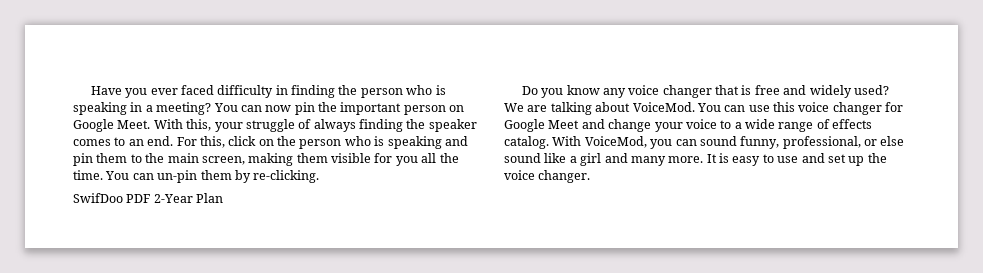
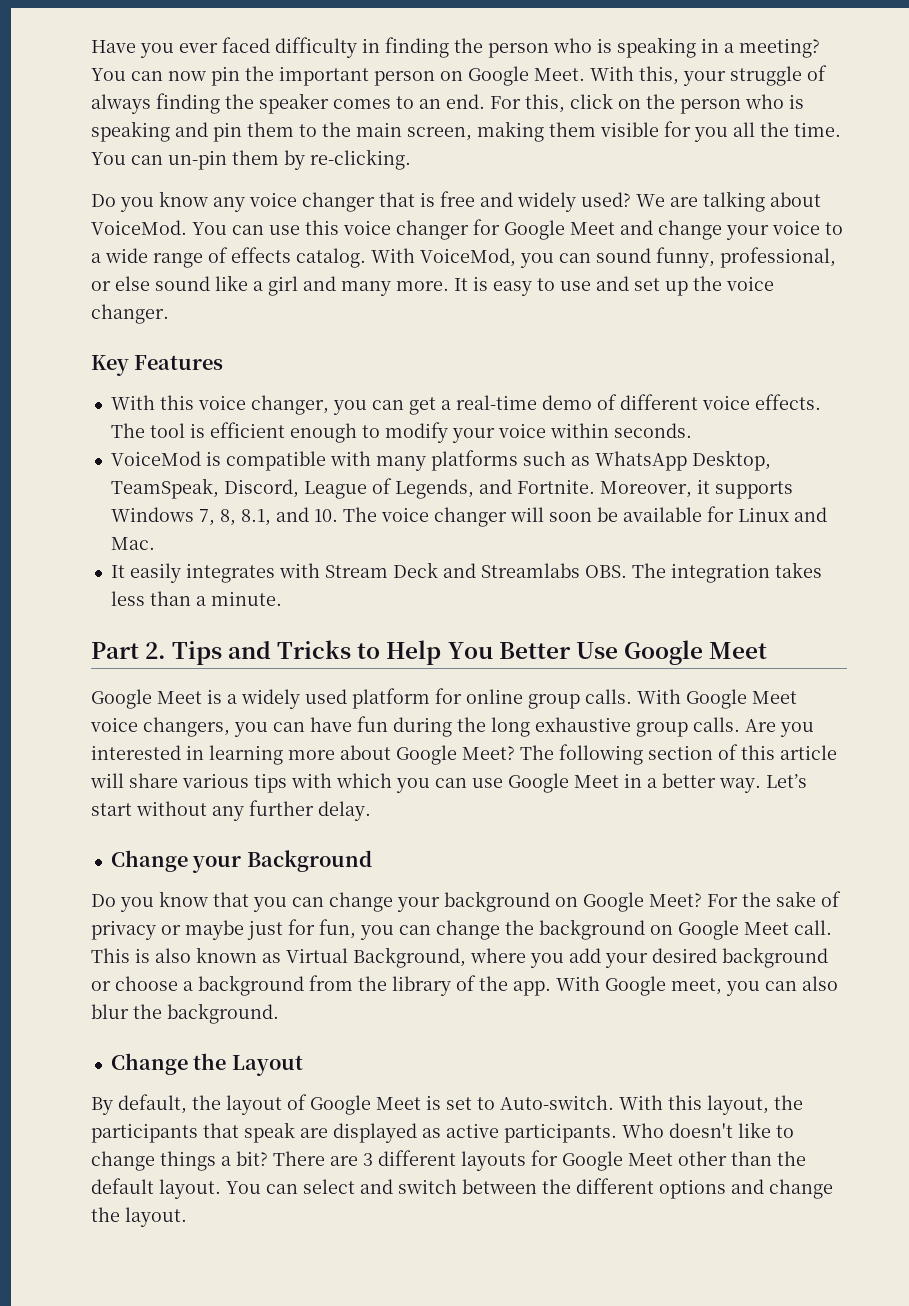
- SwifDoo PDF 2-Year Plan
+ Key Features
+ With this voice changer, you can get a real-time demo of different voice effects. The tool is efficient enough to modify your voice within seconds.
+ VoiceMod is compatible with many platforms such as WhatsApp Desktop, TeamSpeak, Discord, League of Legends, and Fortnite. Moreover, it supports Windows 7, 8, 8.1, and 10. The voice changer will soon be available for Linux and Mac.
+ It easily integrates with Stream Deck and Streamlabs OBS. The integration takes less than a minute.
+ Part 2. Tips and Tricks to Help You Better Use Google Meet
+ Google Meet is a widely used platform for online group calls. With Google Meet voice changers, you can have fun during the long exhaustive group calls. Are you interested in learning more about Google Meet? The following section of this article will share various tips with which you can use Google Meet in a better way. Let’s start without any further delay.
+ Change your Background
+ Do you know that you can change your background on Google Meet? For the sake of privacy or maybe just for fun, you can change the background on Google Meet call. This is also known as Virtual Background, where you add your desired background or choose a background from the library of the app. With Google meet, you can also blur the background.
+ Change the Layout
+ By default, the layout of Google Meet is set to Auto-switch. With this layout, the participants that speak are displayed as active participants. Who doesn't like to change things a bit? There are 3 different layouts for Google Meet other than the default layout. You can select and switch between the different options and change the layout.

